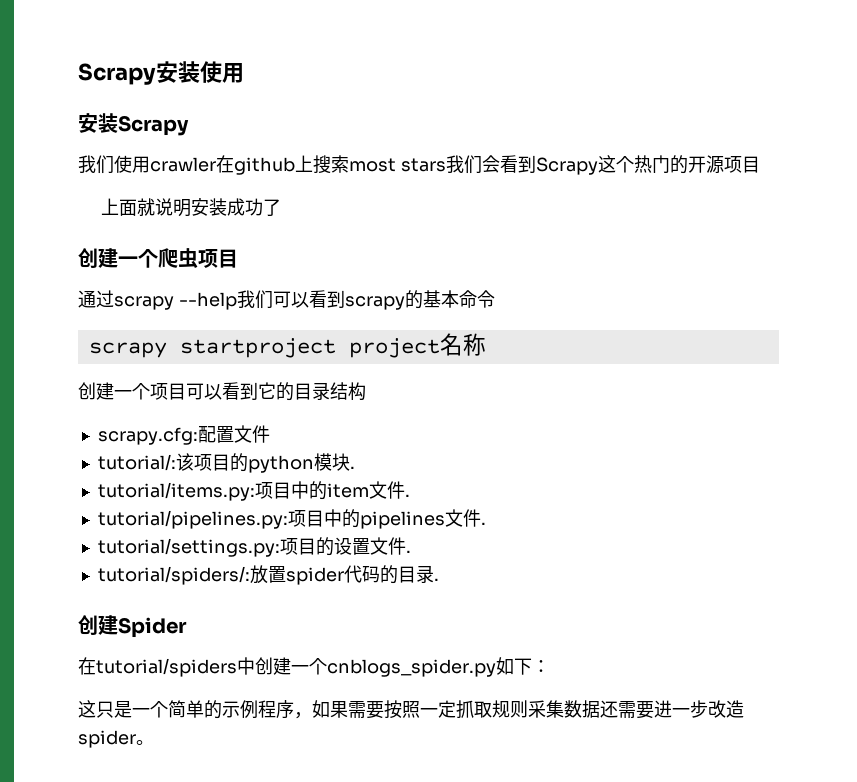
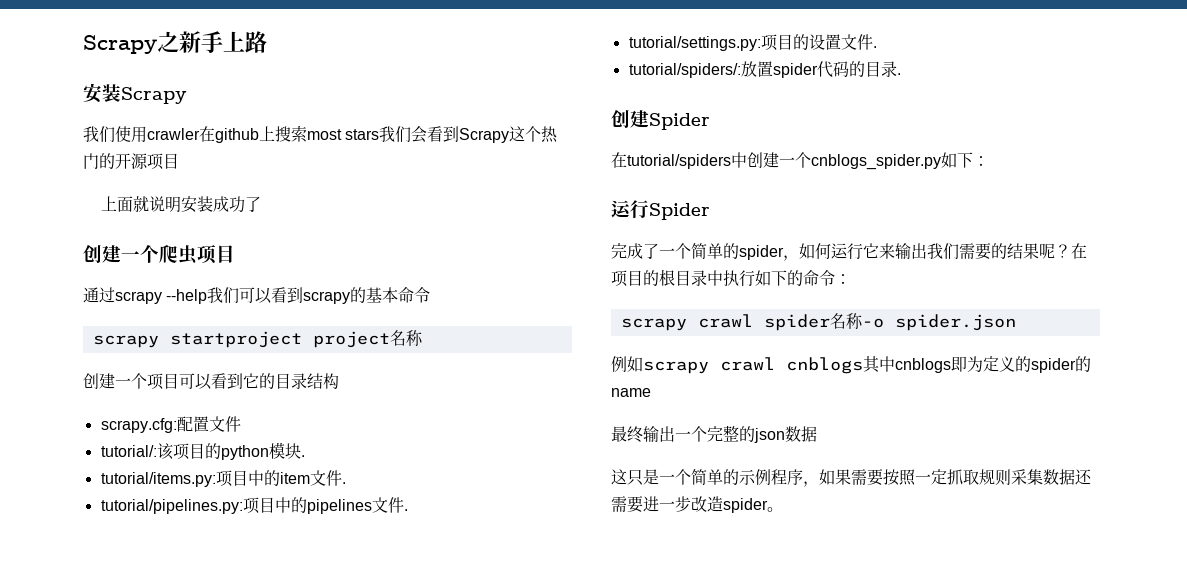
- Scrapy安装使用
+ Scrapy之新手上路
+ 运行Spider
+ 完成了一个简单的spider，如何运行它来输出我们需要的结果呢？在项目的根目录中执行如下的命令：
+ scrapy crawl spider名称-o spider.json
+ 例如scrapy crawl cnblogs其中cnblogs即为定义的spider的name
+ 最终输出一个完整的json数据

